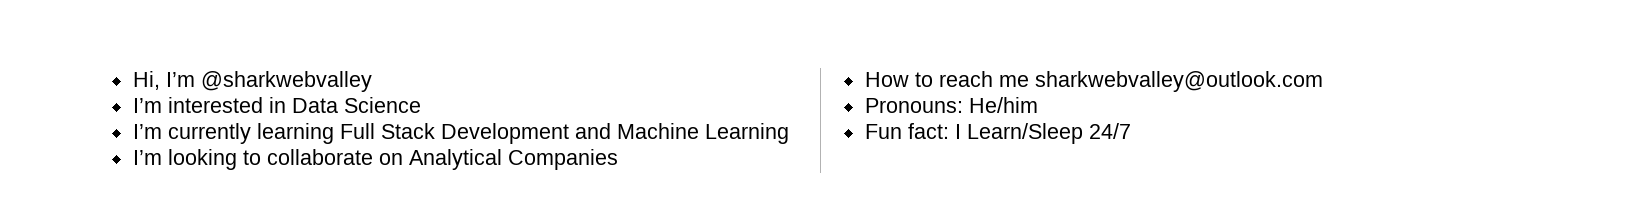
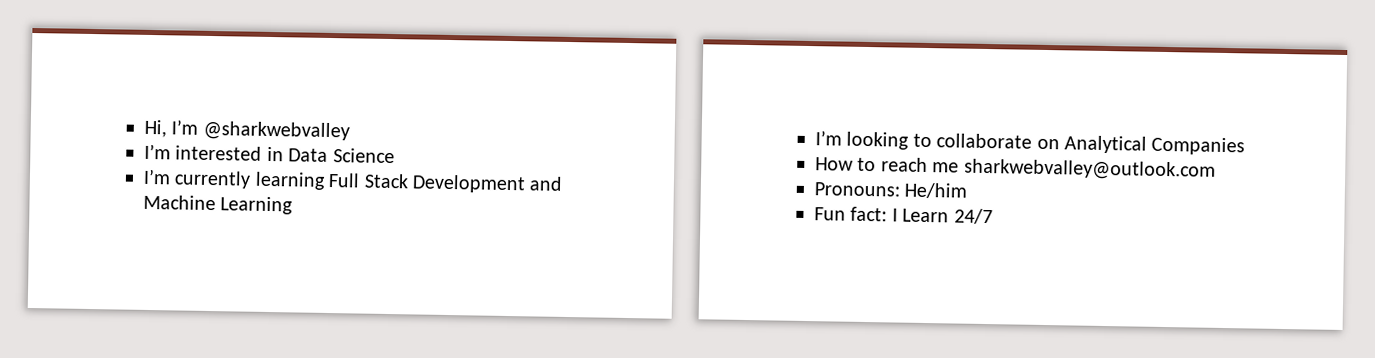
- Fun fact: I Learn/Sleep 24/7
+ Fun fact: I Learn 24/7

